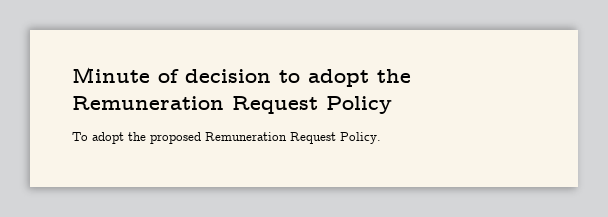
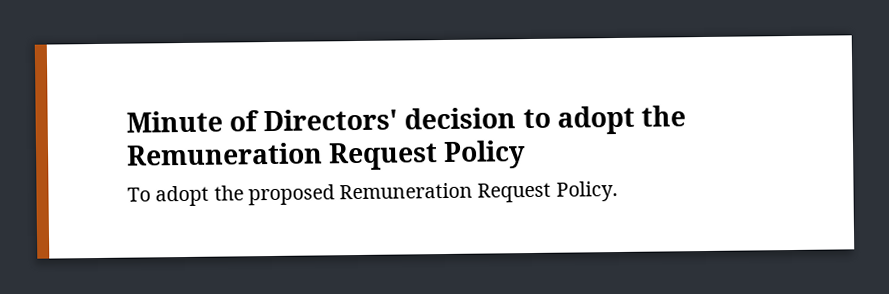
- Minute of decision to adopt the Remuneration Request Policy
+ Minute of Directors' decision to adopt the Remuneration Request Policy

